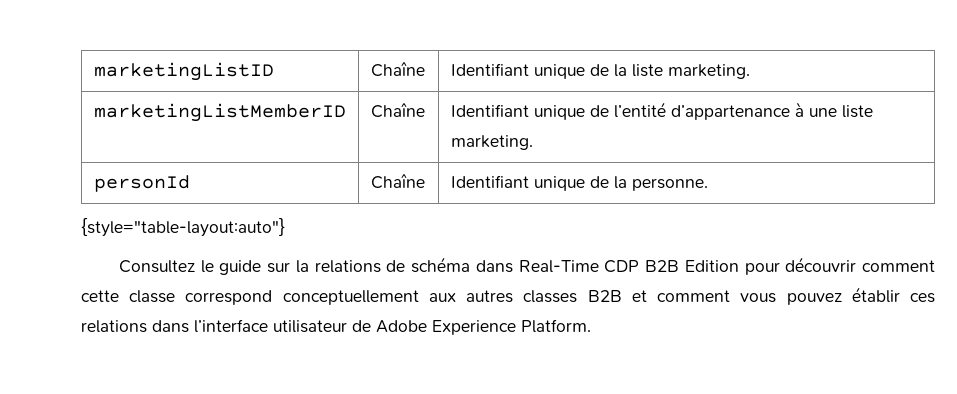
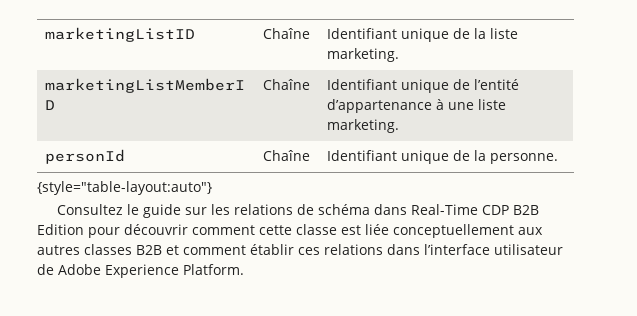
- Consultez le guide sur la relations de schéma dans Real-Time CDP B2B Edition pour découvrir comment cette classe correspond conceptuellement aux autres classes B2B et comment vous pouvez établir ces relations dans l’interface utilisateur de Adobe Experience Platform.
+ Consultez le guide sur les relations de schéma dans Real-Time CDP B2B Edition pour découvrir comment cette classe est liée conceptuellement aux autres classes B2B et comment établir ces relations dans l’interface utilisateur de Adobe Experience Platform.

